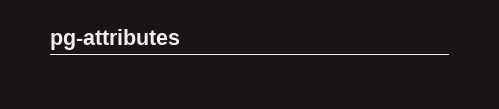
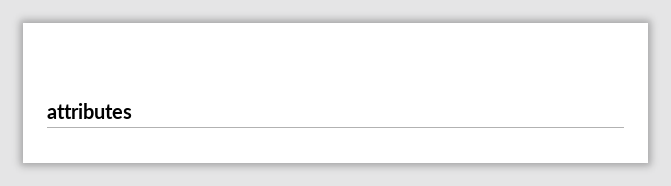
- pg-attributes
+ attributes

